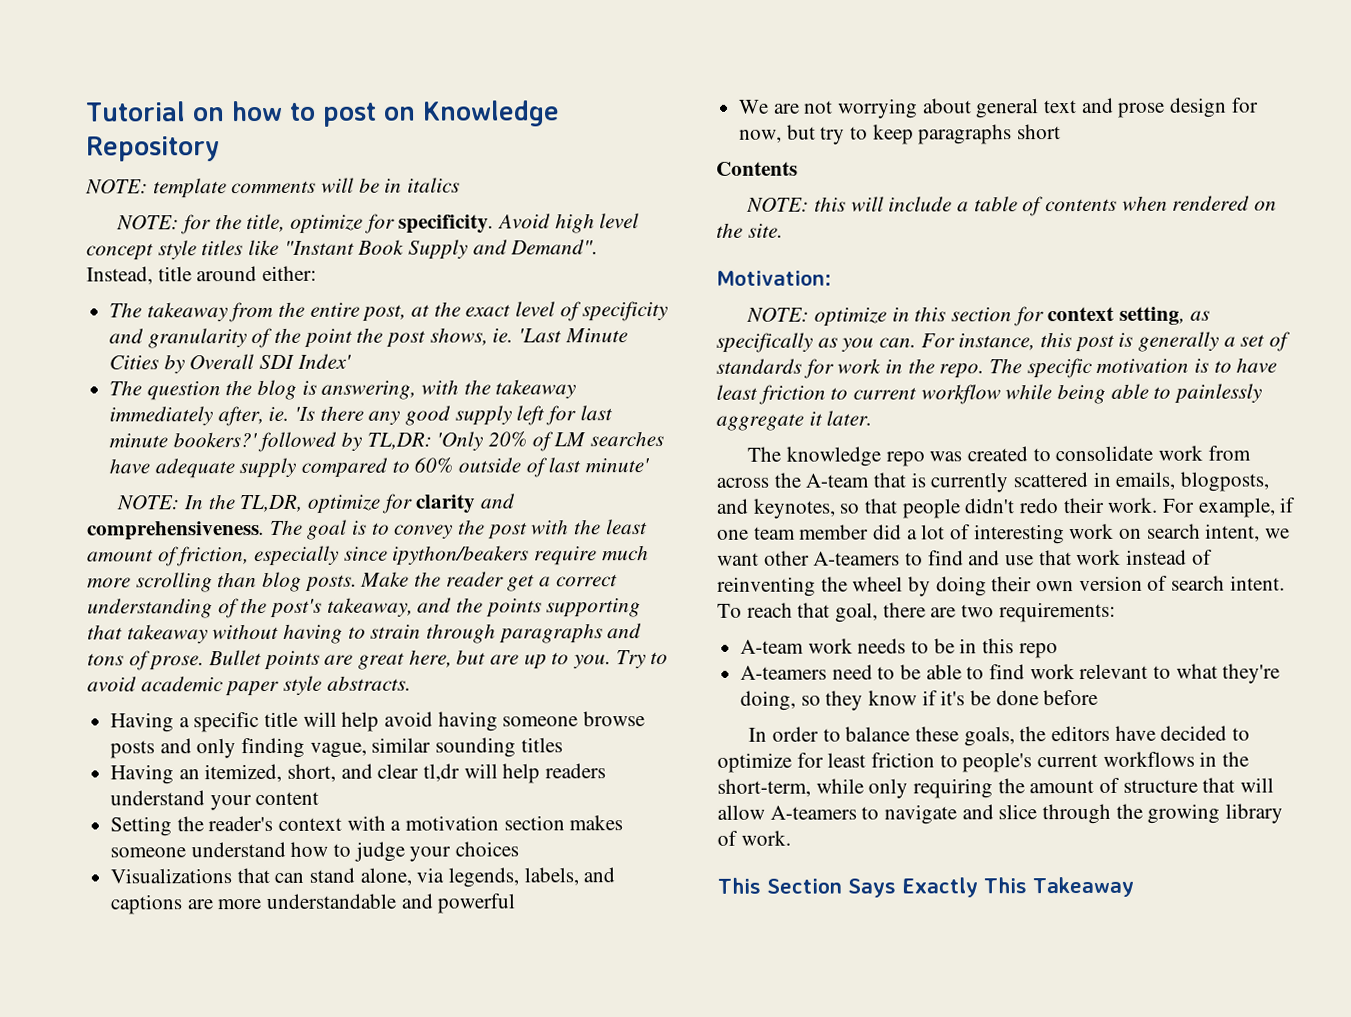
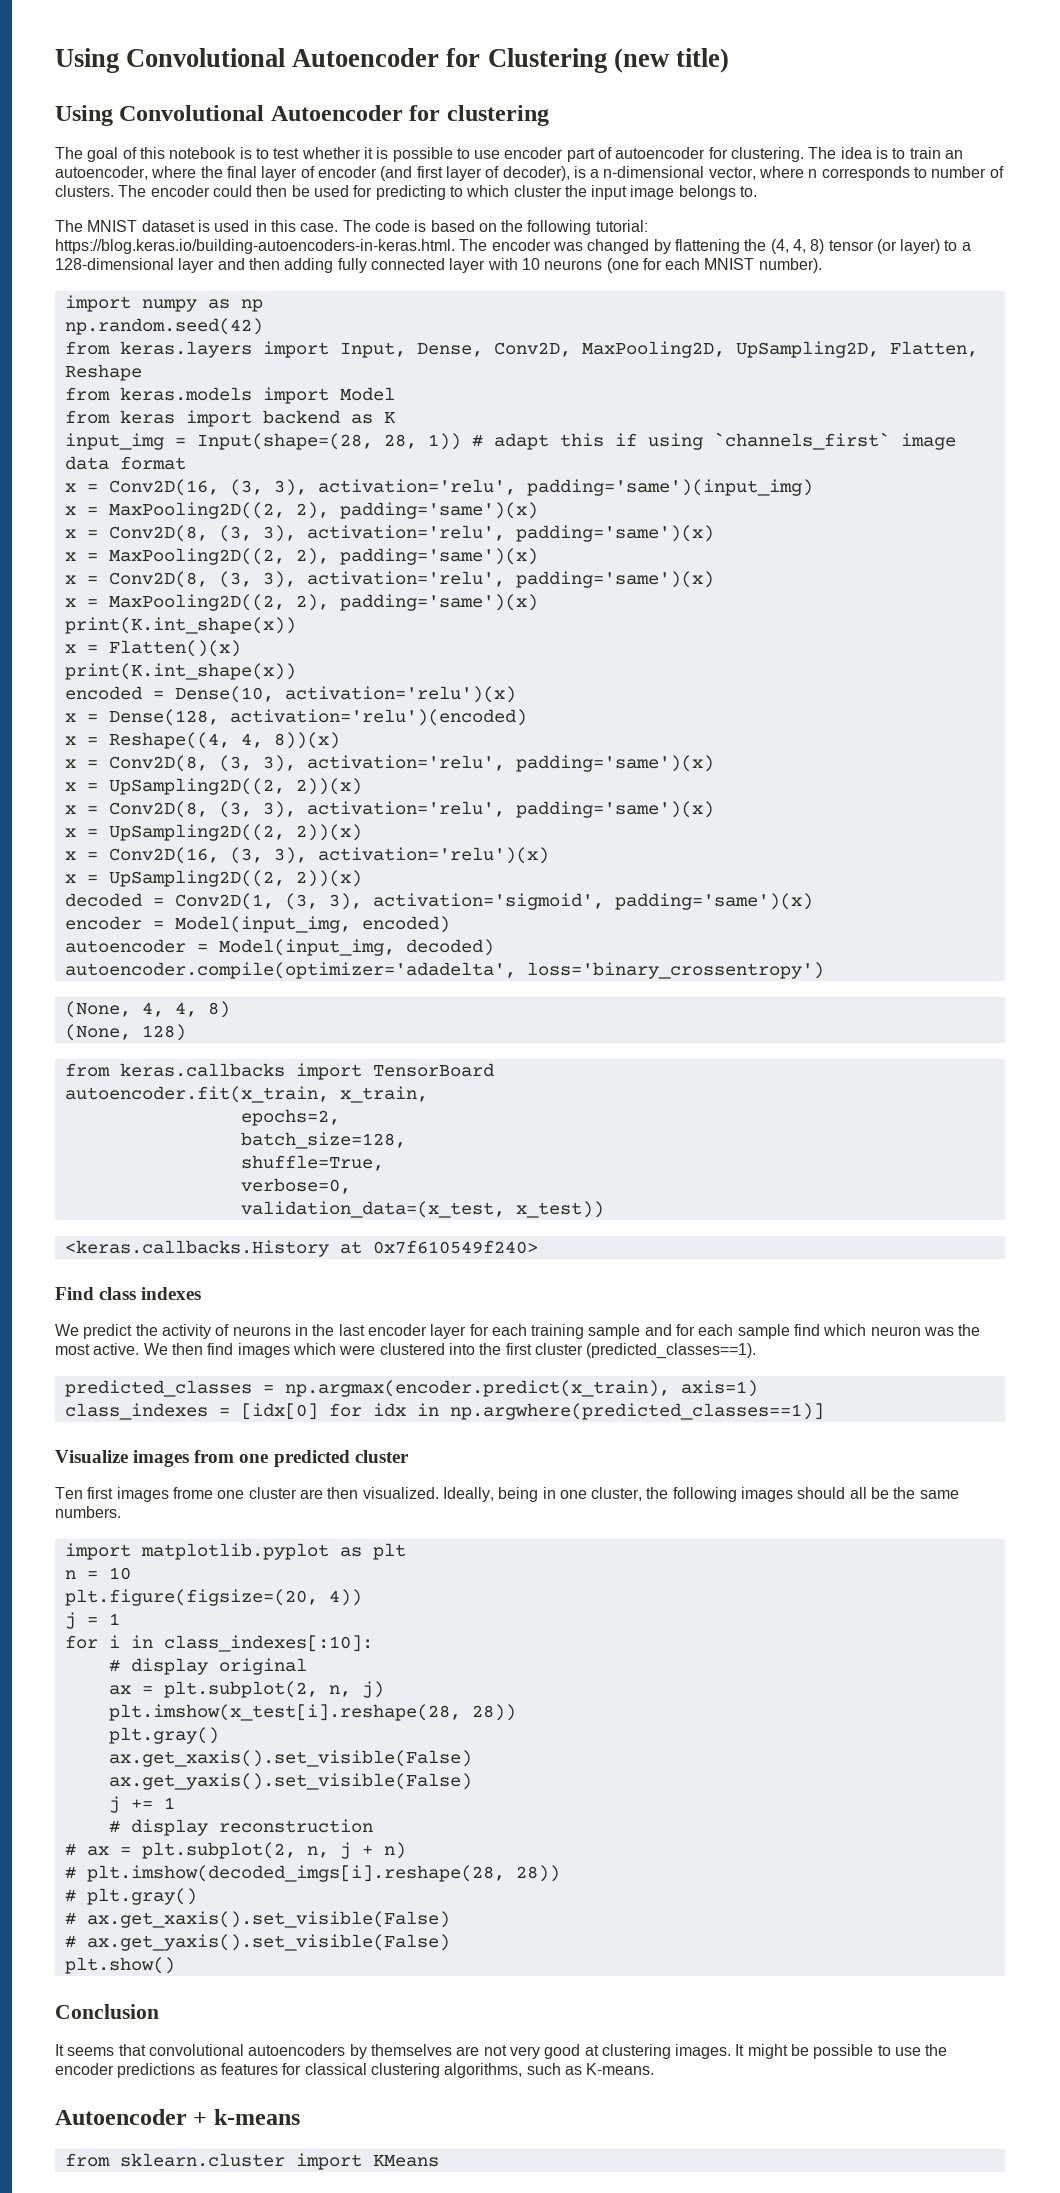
- Tutorial on how to post on Knowledge Repository
- NOTE: template comments will be in italics
- NOTE: for the title, optimize for specificity. Avoid high level concept style titles like "Instant Book Supply and Demand". Instead, title around either:
- The takeaway from the entire post, at the exact level of specificity and granularity of the point the post shows, ie. 'Last Minute Cities by Overall SDI Index'
- The question the blog is answering, with the takeaway immediately after, ie. 'Is there any good supply left for last minute bookers?' followed by TL,DR: 'Only 20% of LM searches have adequate supply compared to 60% outside of last minute'
- NOTE: In the TL,DR, optimize for clarity and comprehensiveness. The goal is to convey the post with the least amount of friction, especially since ipython/beakers require much more scrolling than blog posts. Make the reader get a correct understanding of the post's takeaway, and the points supporting that takeaway without having to strain through paragraphs and tons of prose. Bullet points are great here, but are up to you. Try to avoid academic paper style abstracts.
- Having a specific title will help avoid having someone browse posts and only finding vague, similar sounding titles
- Having an itemized, short, and clear tl,dr will help readers understand your content
- Setting the reader's context with a motivation section makes someone understand how to judge your choices
- Visualizations that can stand alone, via legends, labels, and captions are more understandable and powerful
- We are not worrying about general text and prose design for now, but try to keep paragraphs short
- Contents
- NOTE: this will include a table of contents when rendered on the site.
- Motivation:
- NOTE: optimize in this section for context setting, as specifically as you can. For instance, this post is generally a set of standards for work in the repo. The specific motivation is to have least friction to current workflow while being able to painlessly aggregate it later.
- The knowledge repo was created to consolidate work from across the A-team that is currently scattered in emails, blogposts, and keynotes, so that people didn't redo their work. For example, if one team member did a lot of interesting work on search intent, we want other A-teamers to find and use that work instead of reinventing the wheel by doing their own version of search intent. To reach that goal, there are two requirements:
- A-team work needs to be in this repo
- A-teamers need to be able to find work relevant to what they're doing, so they know if it's be done before
- In order to balance these goals, the editors have decided to optimize for least friction to people's current workflows in the short-term, while only requiring the amount of structure that will allow A-teamers to navigate and slice through the growing library of work.
- This Section Says Exactly This Takeaway
+ Using Convolutional Autoencoder for Clustering (new title)
+ Using Convolutional Autoencoder for clustering
+ The goal of this notebook is to test whether it is possible to use encoder part of autoencoder for clustering. The idea is to train an autoencoder, where the final layer of encoder (and first layer of decoder), is a n-dimensional vector, where n corresponds to number of clusters. The encoder could then be used for predicting to which cluster the input image belongs to.
+ The MNIST dataset is used in this case. The code is based on the following tutorial: https://blog.keras.io/building-autoencoders-in-keras.html. The encoder was changed by flattening the (4, 4, 8) tensor (or layer) to a 128-dimensional layer and then adding fully connected layer with 10 neurons (one for each MNIST number).
+ import numpy as np
+ np.random.seed(42)
+ from keras.layers import Input, Dense, Conv2D, MaxPooling2D, UpSampling2D, Flatten, Reshape
+ from keras.models import Model
+ from keras import backend as K
+ input_img = Input(shape=(28, 28, 1)) # adapt this if using `channels_first` image data format
+ x = Conv2D(16, (3, 3), activation='relu', padding='same')(input_img)
+ x = MaxPooling2D((2, 2), padding='same')(x)
+ x = Conv2D(8, (3, 3), activation='relu', padding='same')(x)
+ x = MaxPooling2D((2, 2), padding='same')(x)
+ x = Conv2D(8, (3, 3), activation='relu', padding='same')(x)
+ x = MaxPooling2D((2, 2), padding='same')(x)
+ print(K.int_shape(x))
+ x = Flatten()(x)
+ print(K.int_shape(x))
+ encoded = Dense(10, activation='relu')(x)
+ x = Dense(128, activation='relu')(encoded)
+ x = Reshape((4, 4, 8))(x)
+ x = Conv2D(8, (3, 3), activation='relu', padding='same')(x)
+ x = UpSampling2D((2, 2))(x)
+ x = Conv2D(8, (3, 3), activation='relu', padding='same')(x)
+ x = UpSampling2D((2, 2))(x)
+ x = Conv2D(16, (3, 3), activation='relu')(x)
+ x = UpSampling2D((2, 2))(x)
+ decoded = Conv2D(1, (3, 3), activation='sigmoid', padding='same')(x)
+ encoder = Model(input_img, encoded)
+ autoencoder = Model(input_img, decoded)
+ autoencoder.compile(optimizer='adadelta', loss='binary_crossentropy')
+ (None, 4, 4, 8)
+ (None, 128)
+ from keras.callbacks import TensorBoard
+ autoencoder.fit(x_train, x_train,
+ epochs=2,
+ batch_size=128,
+ shuffle=True,
+ verbose=0,
+ validation_data=(x_test, x_test))
+ <keras.callbacks.History at 0x7f610549f240>
+ Find class indexes
+ We predict the activity of neurons in the last encoder layer for each training sample and for each sample find which neuron was the most active. We then find images which were clustered into the first cluster (predicted_classes==1).
+ predicted_classes = np.argmax(encoder.predict(x_train), axis=1)
+ class_indexes = [idx[0] for idx in np.argwhere(predicted_classes==1)]
+ Visualize images from one predicted cluster
+ Ten first images frome one cluster are then visualized. Ideally, being in one cluster, the following images should all be the same numbers.
+ import matplotlib.pyplot as plt
+ n = 10
+ plt.figure(figsize=(20, 4))
+ j = 1
+ for i in class_indexes[:10]:
+ # display original
+ ax = plt.subplot(2, n, j)
+ plt.imshow(x_test[i].reshape(28, 28))
+ plt.gray()
+ ax.get_xaxis().set_visible(False)
+ ax.get_yaxis().set_visible(False)
+ j += 1
+ # display reconstruction
+ # ax = plt.subplot(2, n, j + n)
+ # plt.imshow(decoded_imgs[i].reshape(28, 28))
+ # plt.gray()
+ # ax.get_xaxis().set_visible(False)
+ # ax.get_yaxis().set_visible(False)
+ plt.show()
+ Conclusion
+ It seems that convolutional autoencoders by themselves are not very good at clustering images. It might be possible to use the encoder predictions as features for classical clustering algorithms, such as K-means.
+ Autoencoder + k-means
+ from sklearn.cluster import KMeans

